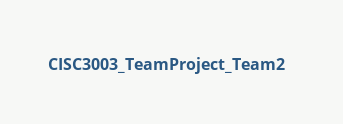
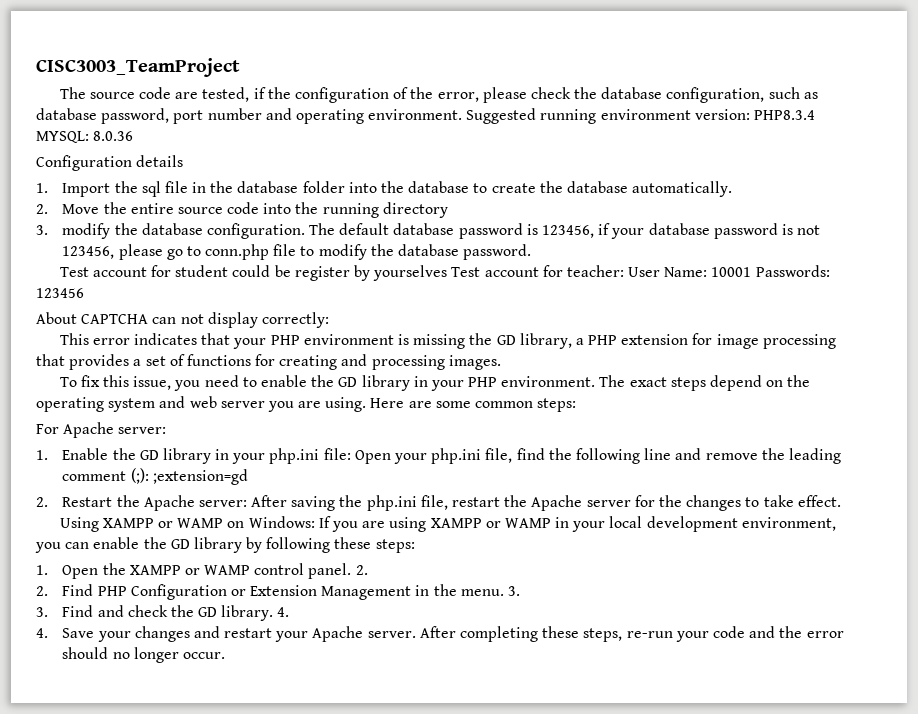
- CISC3003_TeamProject_Team2
+ CISC3003_TeamProject
+ The source code are tested, if the configuration of the error, please check the database configuration, such as database password, port number and operating environment. Suggested running environment version: PHP8.3.4 MYSQL: 8.0.36
+ Configuration details
+ 1. Import the sql file in the database folder into the database to create the database automatically.
+ 2. Move the entire source code into the running directory
+ 3. modify the database configuration. The default database password is 123456, if your database password is not 123456, please go to conn.php file to modify the database password.
+ Test account for student could be register by yourselves Test account for teacher: User Name: 10001 Passwords: 123456
+ About CAPTCHA can not display correctly:
+ This error indicates that your PHP environment is missing the GD library, a PHP extension for image processing that provides a set of functions for creating and processing images.
+ To fix this issue, you need to enable the GD library in your PHP environment. The exact steps depend on the operating system and web server you are using. Here are some common steps:
+ For Apache server:
+ 1. Enable the GD library in your php.ini file: Open your php.ini file, find the following line and remove the leading comment (;): ;extension=gd
+ 2. Restart the Apache server: After saving the php.ini file, restart the Apache server for the changes to take effect.
+ Using XAMPP or WAMP on Windows: If you are using XAMPP or WAMP in your local development environment, you can enable the GD library by following these steps:
+ 1. Open the XAMPP or WAMP control panel. 2.
+ 2. Find PHP Configuration or Extension Management in the menu. 3.
+ 3. Find and check the GD library. 4.
+ 4. Save your changes and restart your Apache server. After completing these steps, re-run your code and the error should no longer occur.

